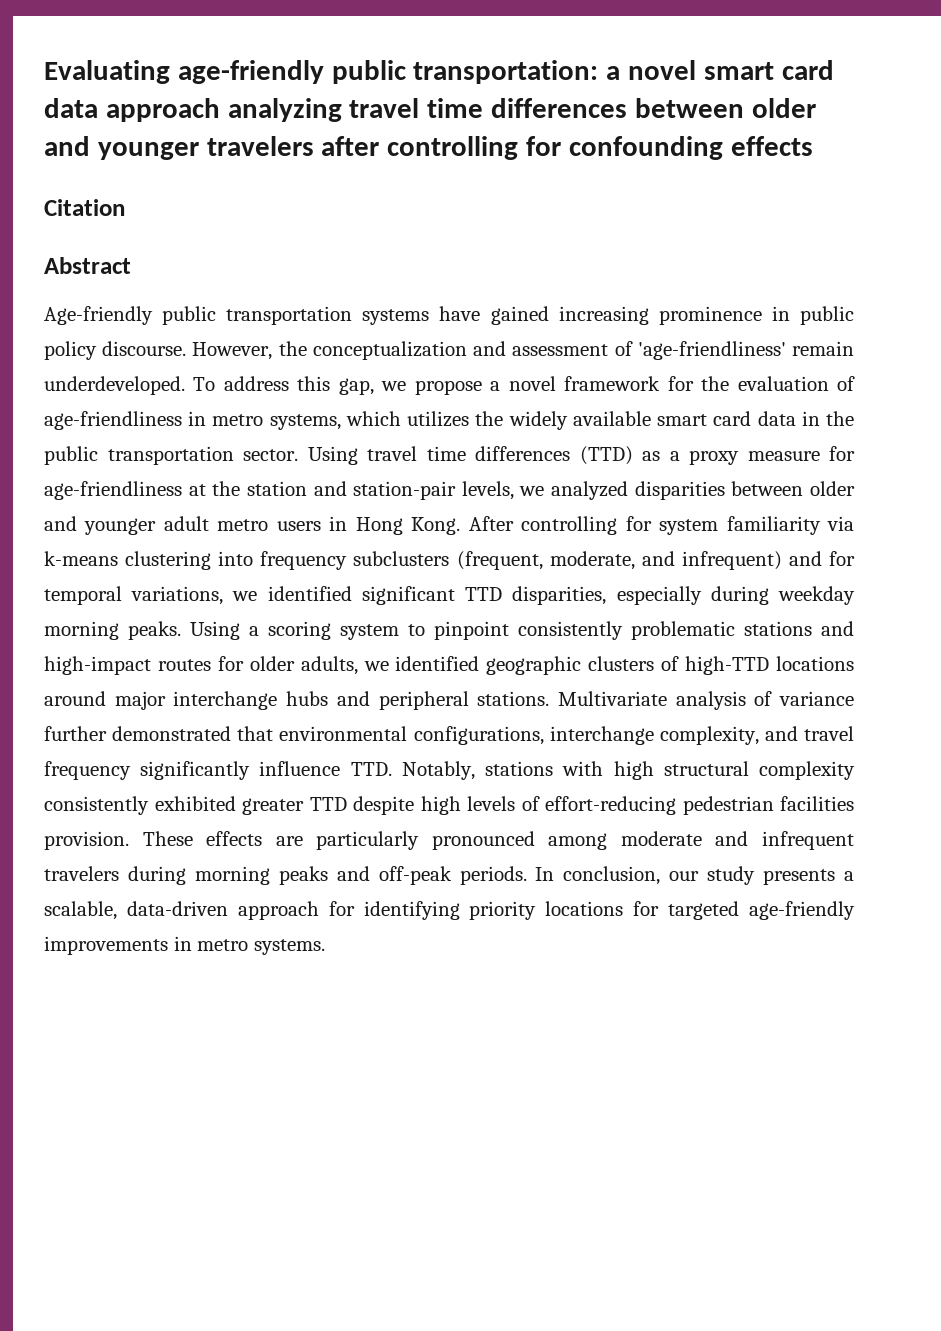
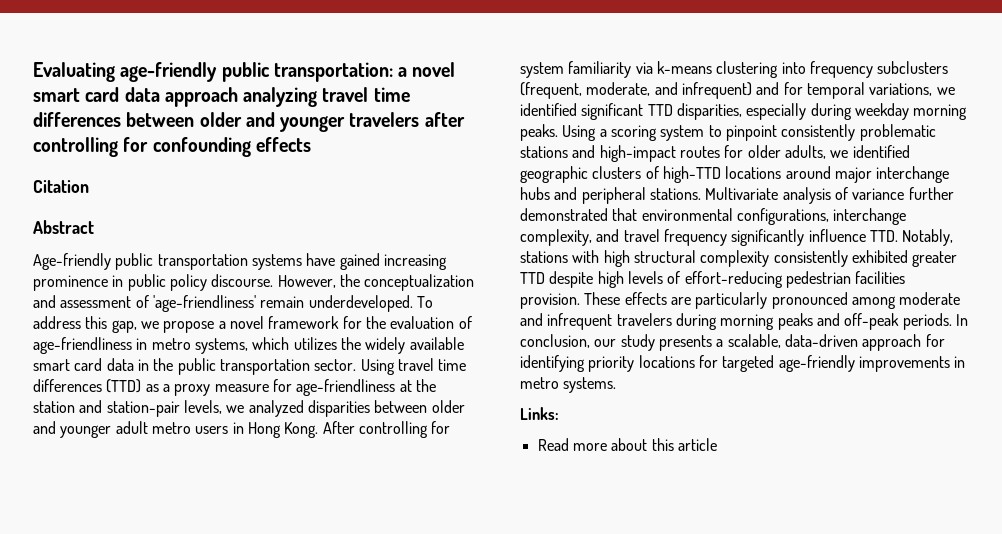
+ Links:
+ Read more about this article

